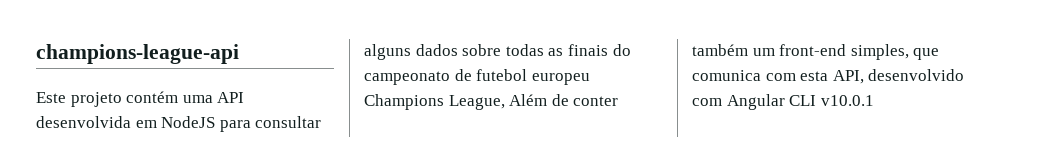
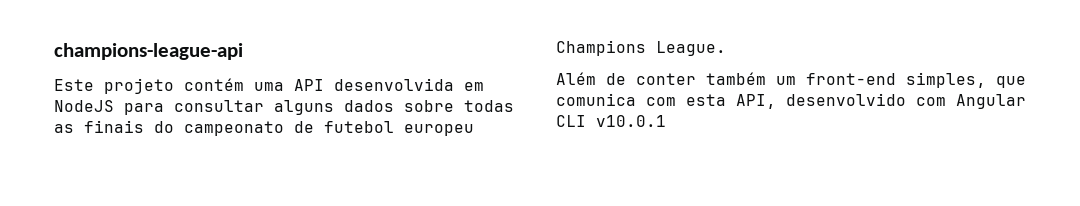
- Este projeto contém uma API desenvolvida em NodeJS para consultar alguns dados sobre todas as finais do campeonato de futebol europeu Champions League, Além de conter também um front-end simples, que comunica com esta API, desenvolvido com Angular CLI v10.0.1
+ Este projeto contém uma API desenvolvida em NodeJS para consultar alguns dados sobre todas as finais do campeonato de futebol europeu Champions League.
+ Além de conter também um front-end simples, que comunica com esta API, desenvolvido com Angular CLI v10.0.1

